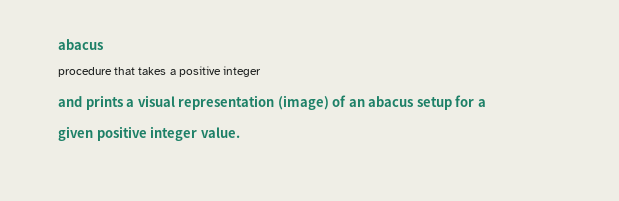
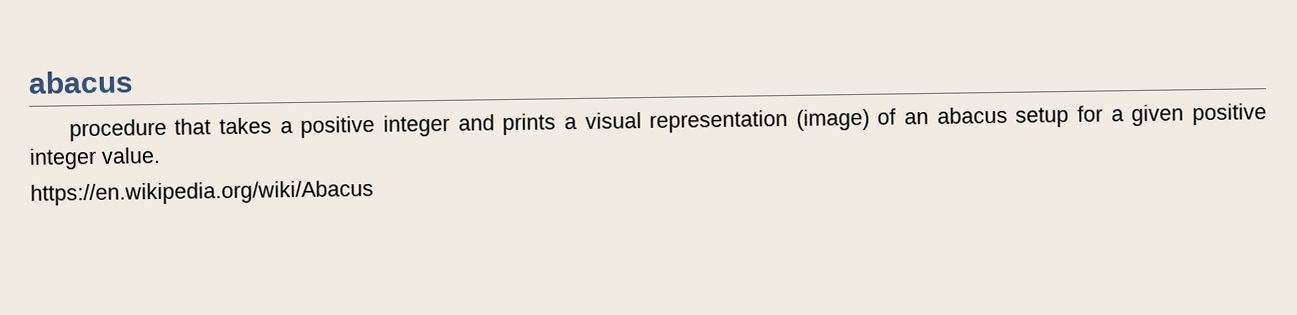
- procedure that takes a positive integer
- and prints a visual representation (image) of an abacus setup for a
- given positive integer value.
+ procedure that takes a positive integer and prints a visual representation (image) of an abacus setup for a given positive integer value.
+ https://en.wikipedia.org/wiki/Abacus

